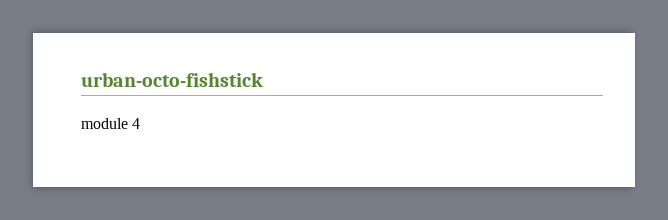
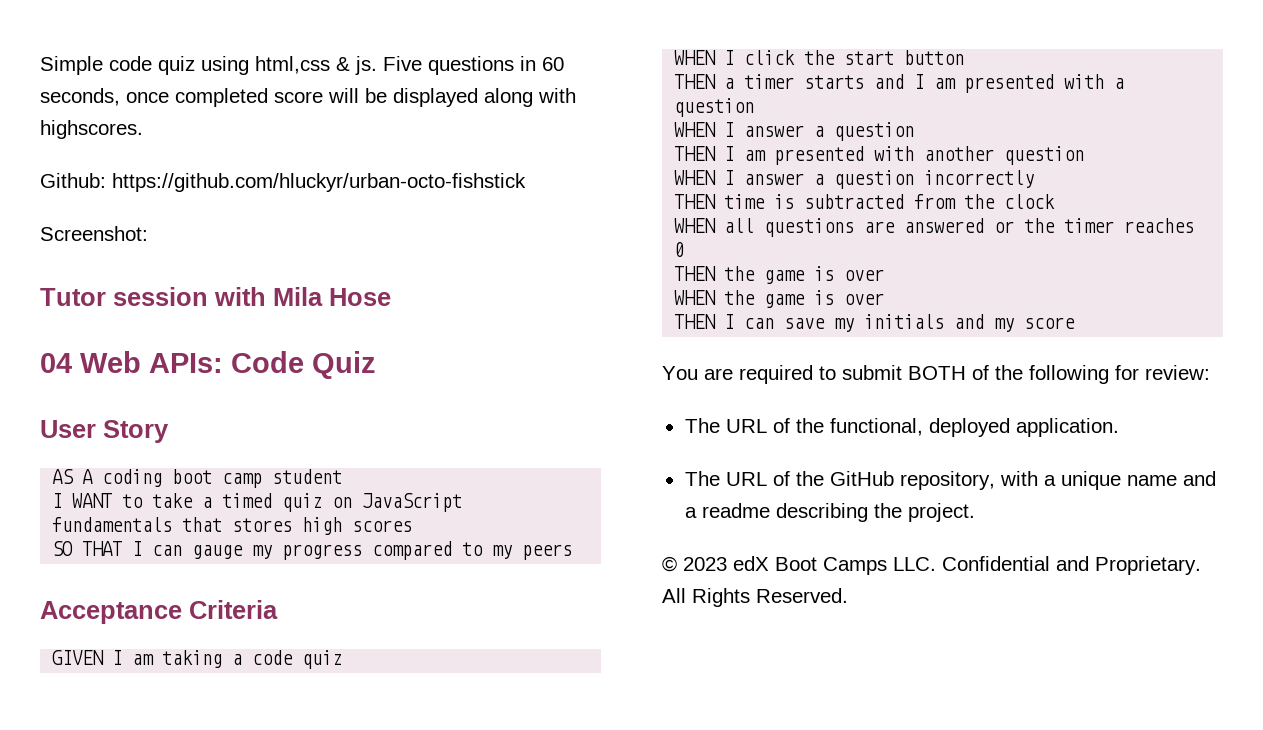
- urban-octo-fishstick
- module 4
+ Simple code quiz using html,css & js. Five questions in 60 seconds, once completed score will be displayed along with highscores.
+ Github: https://github.com/hluckyr/urban-octo-fishstick
+ Screenshot:
+ Tutor session with Mila Hose
+ 04 Web APIs: Code Quiz
+ User Story
+ AS A coding boot camp student
+ I WANT to take a timed quiz on JavaScript fundamentals that stores high scores
+ SO THAT I can gauge my progress compared to my peers
+ Acceptance Criteria
+ GIVEN I am taking a code quiz
+ WHEN I click the start button
+ THEN a timer starts and I am presented with a question
+ WHEN I answer a question
+ THEN I am presented with another question
+ WHEN I answer a question incorrectly
+ THEN time is subtracted from the clock
+ WHEN all questions are answered or the timer reaches 0
+ THEN the game is over
+ WHEN the game is over
+ THEN I can save my initials and my score
+ You are required to submit BOTH of the following for review:
+ The URL of the functional, deployed application.
+ The URL of the GitHub repository, with a unique name and a readme describing the project.
+ © 2023 edX Boot Camps LLC. Confidential and Proprietary. All Rights Reserved.

